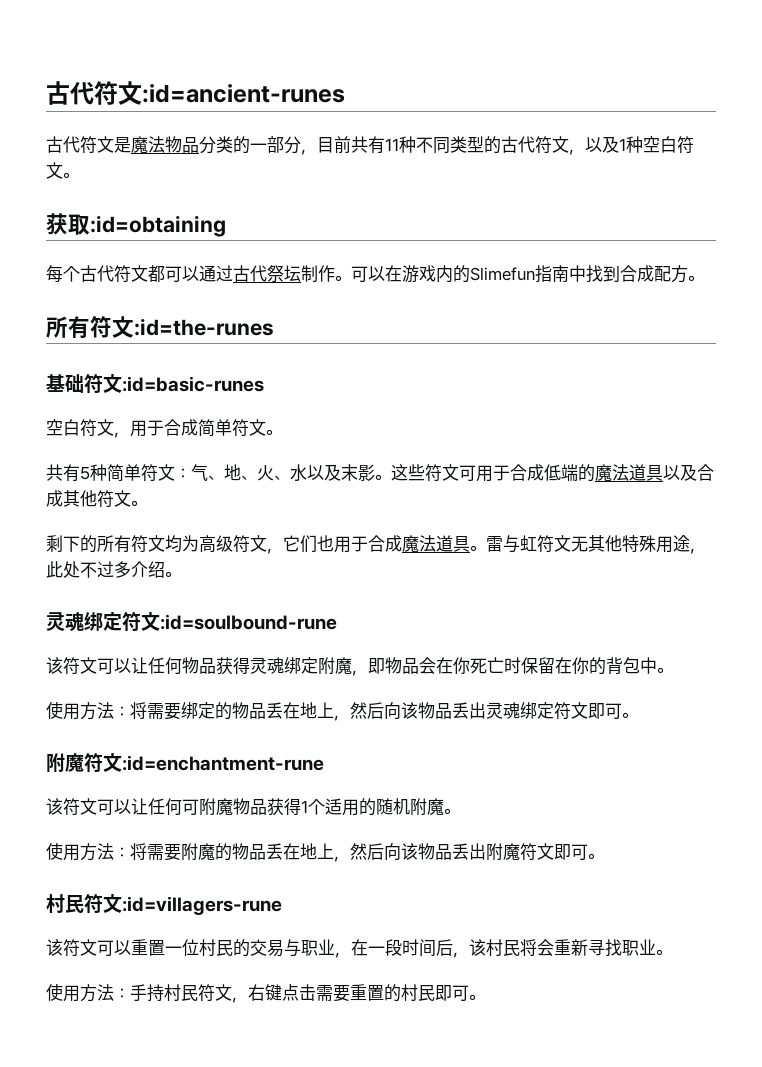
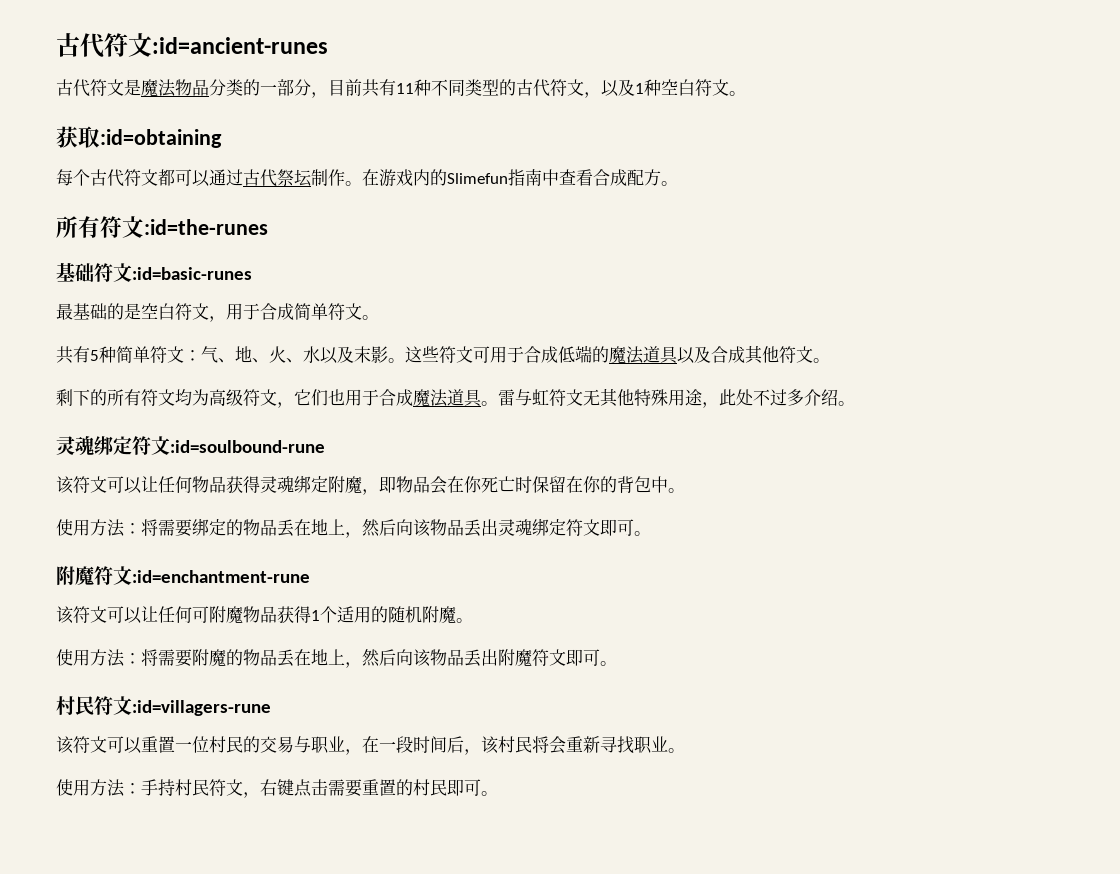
- 可以在游戏内的Slimefun指南中找到合成配方。
+ 在游戏内的Slimefun指南中查看合成配方。
- 空白符文，用于合成简单符文。
+ 最基础的是空白符文，用于合成简单符文。

